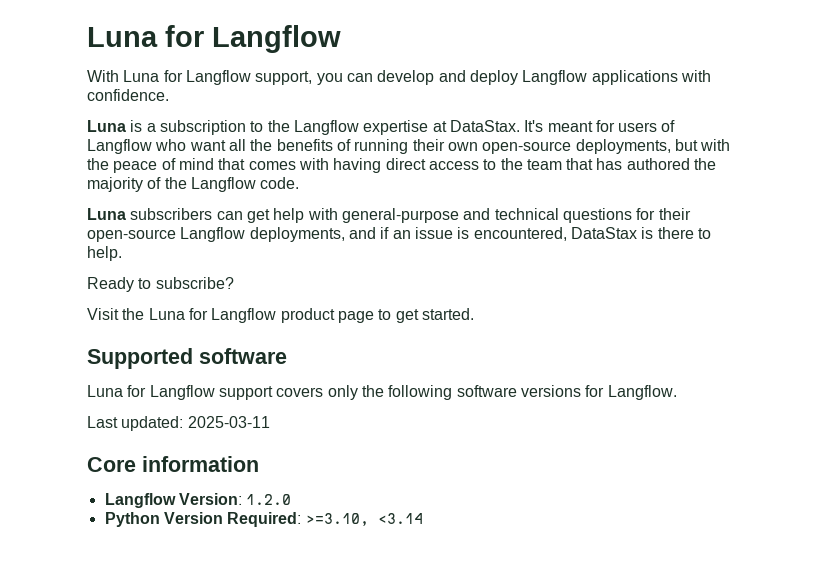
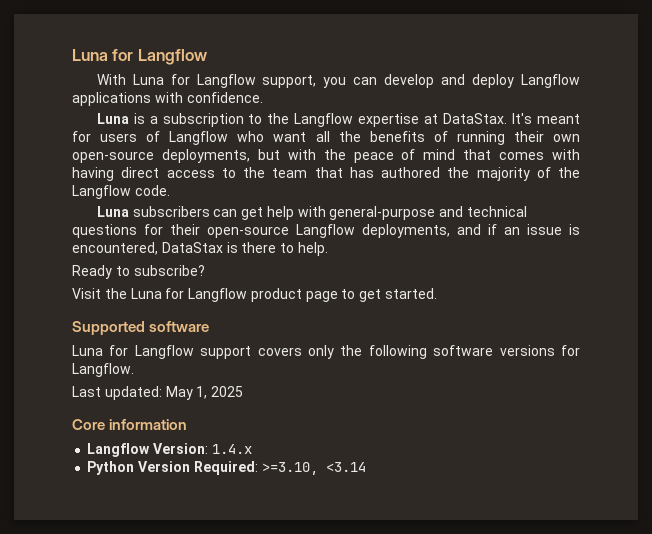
- Last updated: 2025-03-11
+ Last updated: May 1, 2025
- Langflow Version: 1.2.0
+ Langflow Version: 1.4.x

